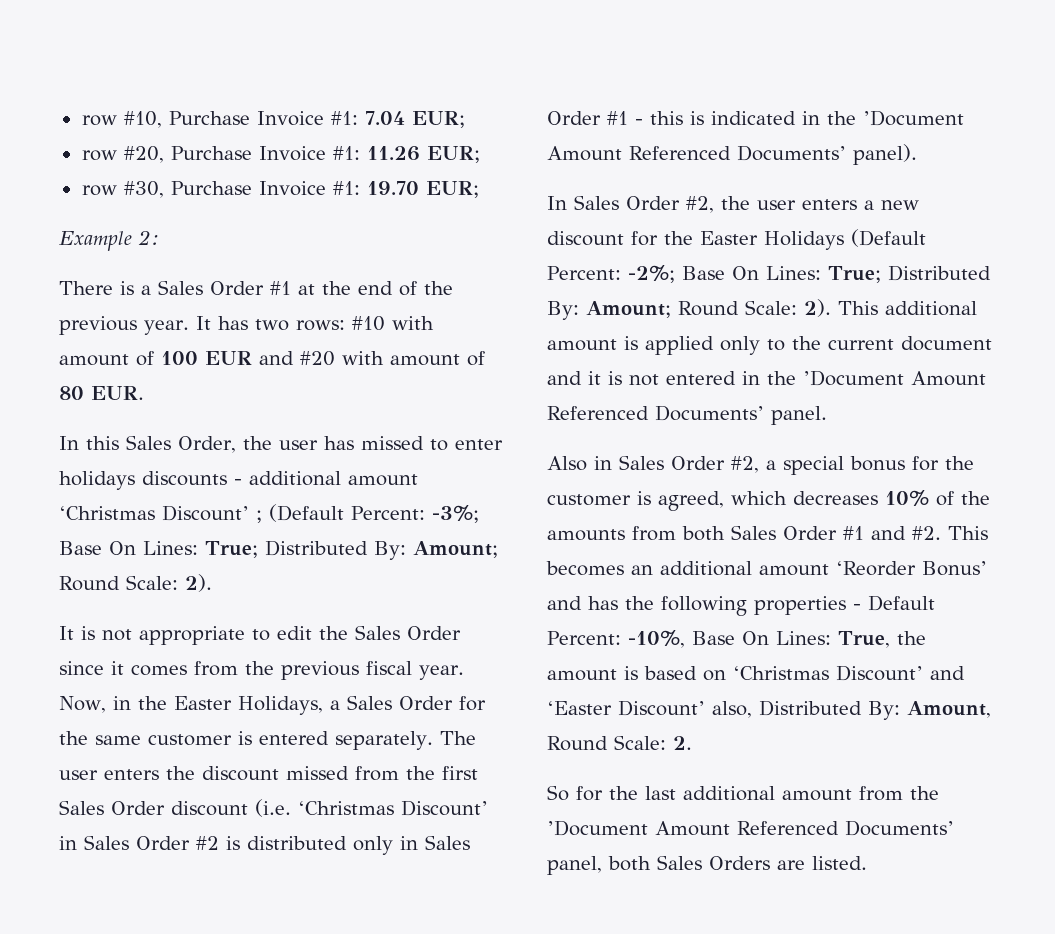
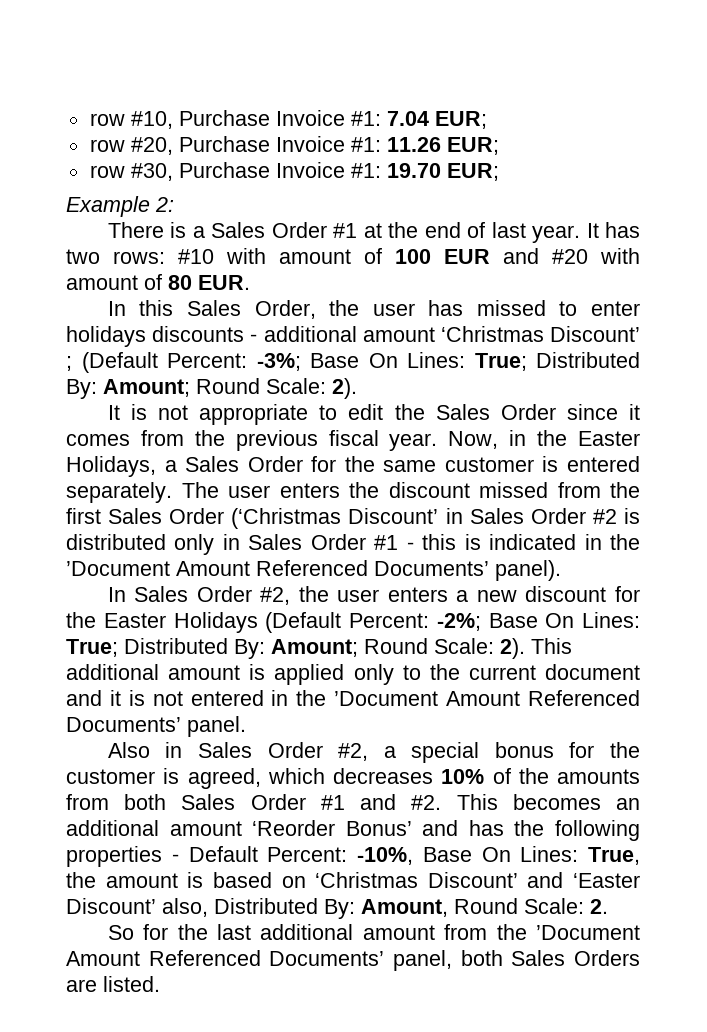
- There is a Sales Order #1 at the end of the previous year.
+ There is a Sales Order #1 at the end of last year.
- The user enters the discount missed from the first Sales Order discount (i.e. ‘Christmas Discount’ in Sales Order #2 is distributed only in Sales Order #1 - this is indicated in the ’Document Amount Referenced Documents’ panel).
+ The user enters the discount missed from the first Sales Order (‘Christmas Discount’ in Sales Order #2 is distributed only in Sales Order #1 - this is indicated in the ’Document Amount Referenced Documents’ panel).

